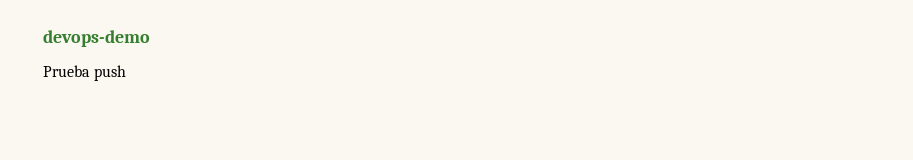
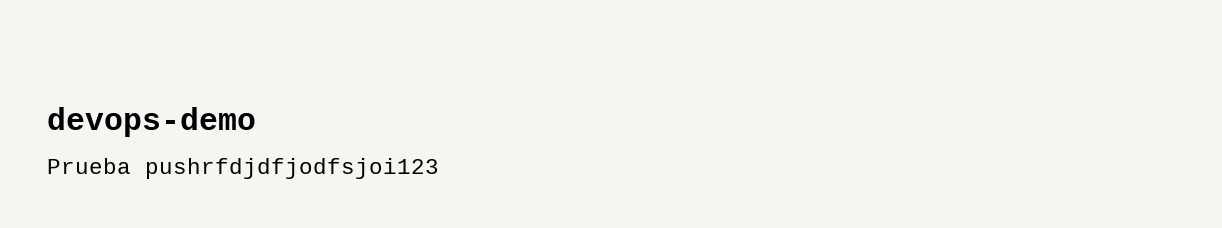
- Prueba push
+ Prueba pushrfdjdfjodfsjoi123

